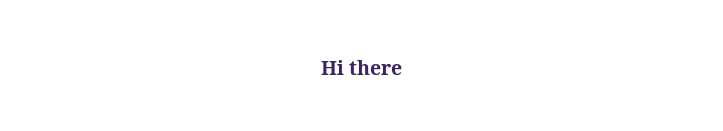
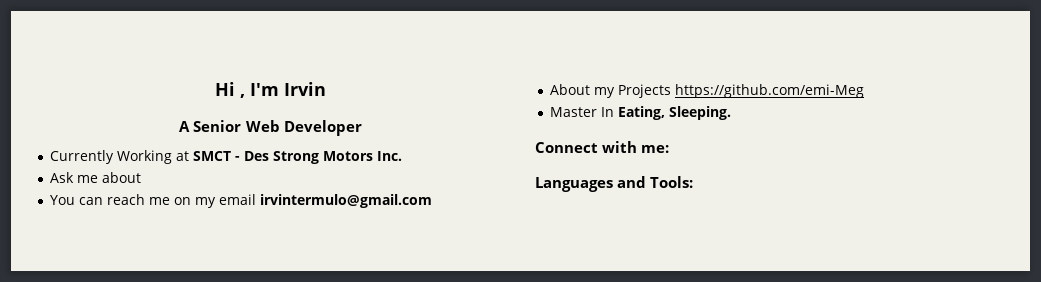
- Hi there
+ Hi , I'm Irvin
+ A Senior Web Developer
+ Currently Working at SMCT - Des Strong Motors Inc.
+ Ask me about
+ You can reach me on my email irvintermulo@gmail.com
+ About my Projects https://github.com/emi-Meg
+ Master In Eating, Sleeping.
+ Connect with me:
+ Languages and Tools:

